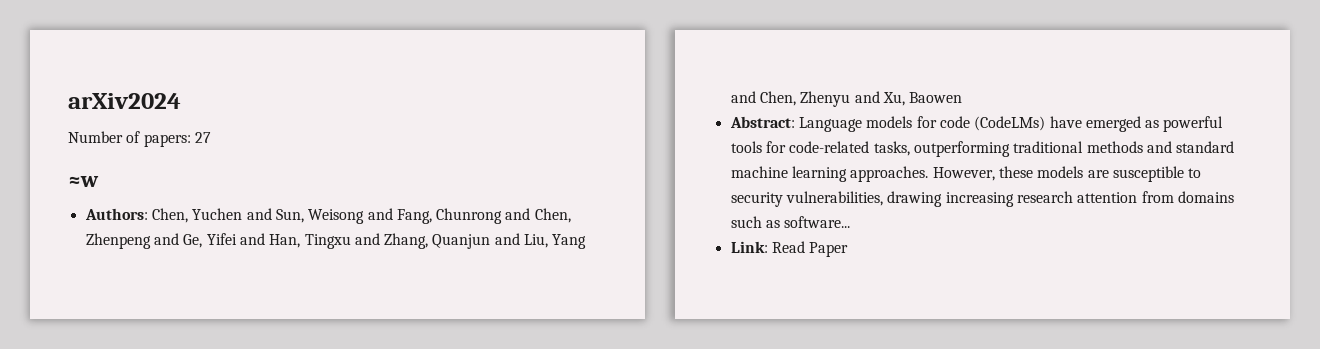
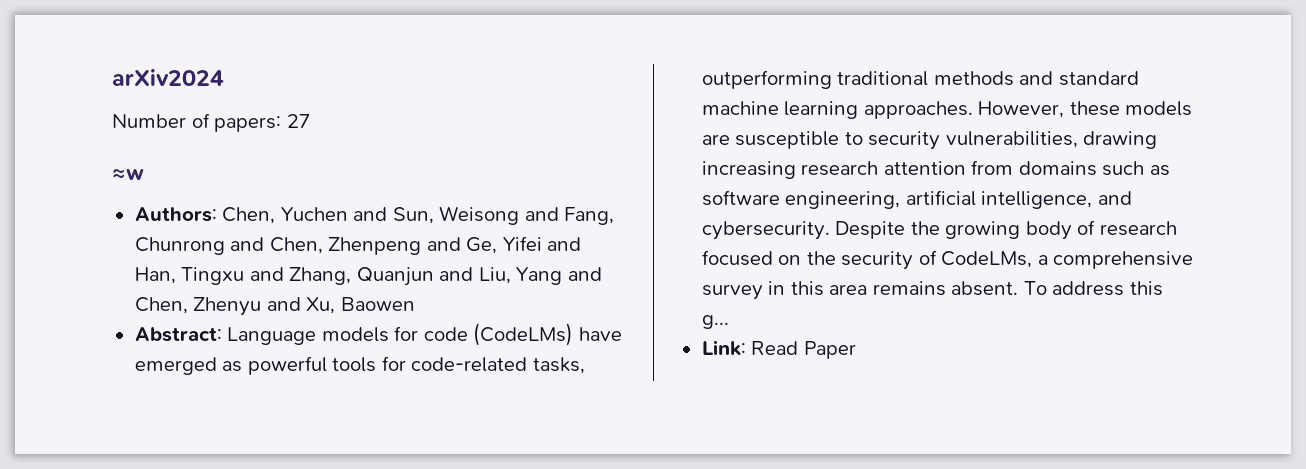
- However, these models are susceptible to security vulnerabilities, drawing increasing research attention from domains such as software...
+ However, these models are susceptible to security vulnerabilities, drawing increasing research attention from domains such as software engineering, artificial intelligence, and cybersecurity. Despite the growing body of research focused on the security of CodeLMs, a comprehensive survey in this area remains absent. To address this g...

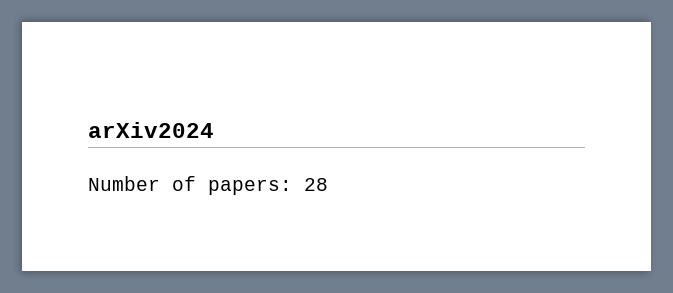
- Number of papers: 27
- ≈w
- Authors: Chen, Yuchen and Sun, Weisong and Fang, Chunrong and Chen, Zhenpeng and Ge, Yifei and Han, Tingxu and Zhang, Quanjun and Liu, Yang and Chen, Zhenyu and Xu, Baowen
- Abstract: Language models for code (CodeLMs) have emerged as powerful tools for code-related tasks, outperforming traditional methods and standard machine learning approaches. However, these models are susceptible to security vulnerabilities, drawing increasing research attention from domains such as software engineering, artificial intelligence, and cybersecurity. Despite the growing body of research focused on the security of CodeLMs, a comprehensive survey in this area remains absent. To address this g...
- Link: Read Paper
+ Number of papers: 28

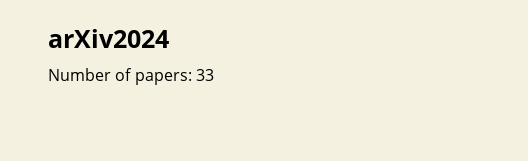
- Number of papers: 28
+ Number of papers: 33

